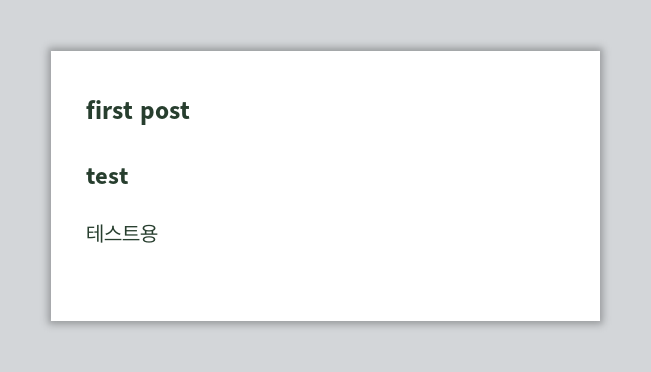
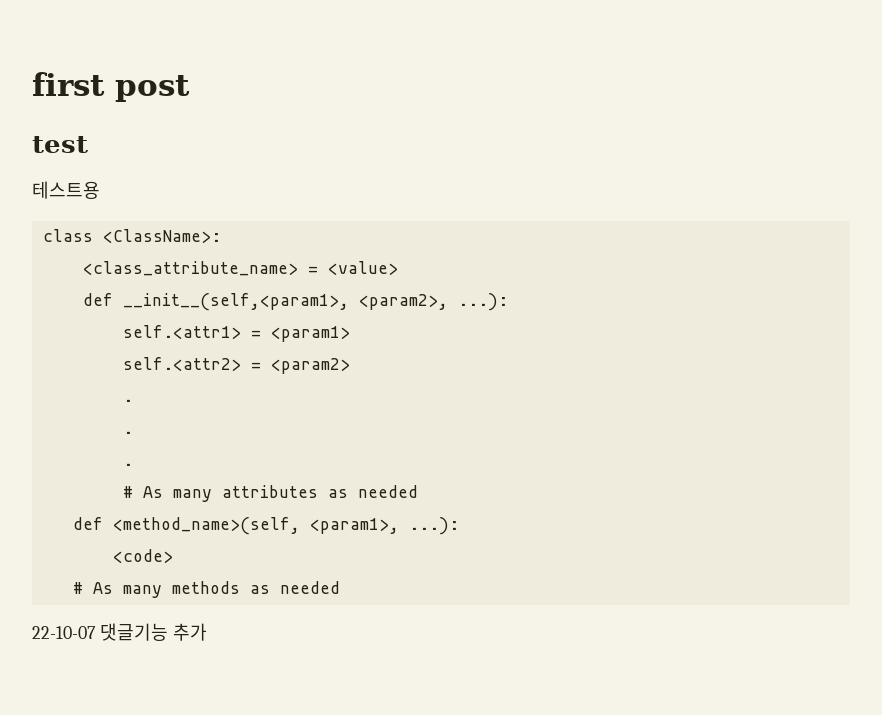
+ class <ClassName>:
+ <class_attribute_name> = <value>
+ def __init__(self,<param1>, <param2>, ...):
+ self.<attr1> = <param1>
+ self.<attr2> = <param2>
+ .
+ .
+ .
+ # As many attributes as needed
+ def <method_name>(self, <param1>, ...):
+ <code>
+ # As many methods as needed
+ 22-10-07 댓글기능 추가

